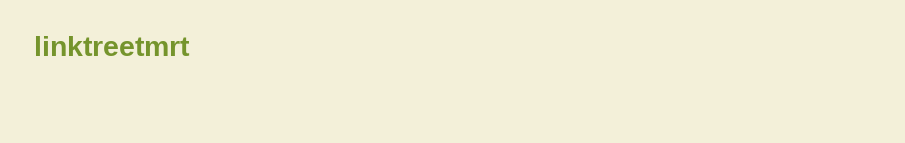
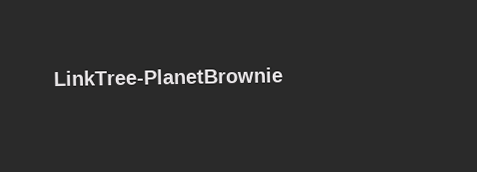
- linktreetmrt
+ LinkTree-PlanetBrownie

